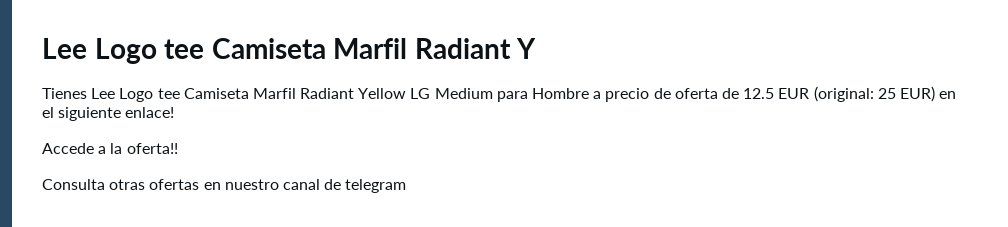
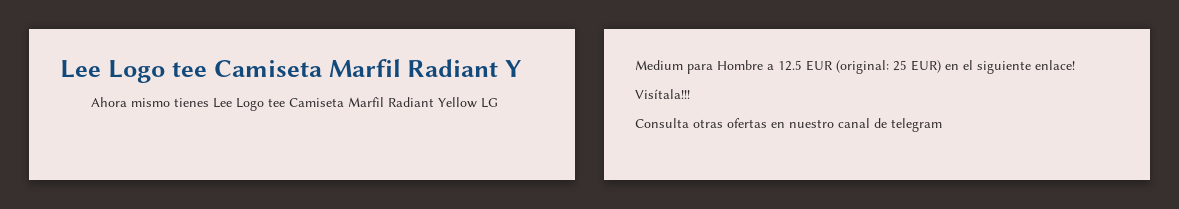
- Tienes Lee Logo tee Camiseta Marfil Radiant Yellow LG Medium para Hombre a precio de oferta de 12.5 EUR (original: 25 EUR) en el siguiente enlace!
+ Ahora mismo tienes Lee Logo tee Camiseta Marfil Radiant Yellow LG Medium para Hombre a 12.5 EUR (original: 25 EUR) en el siguiente enlace!
- Accede a la oferta!!
+ Visítala!!!

